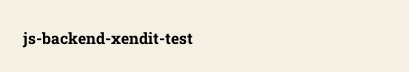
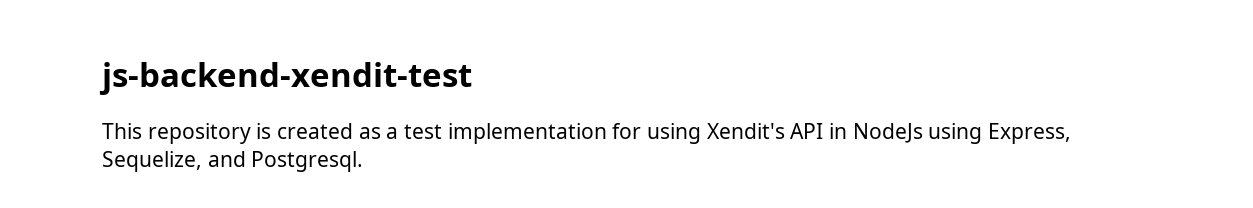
+ This repository is created as a test implementation for using Xendit's API in NodeJs using Express, Sequelize, and Postgresql.

